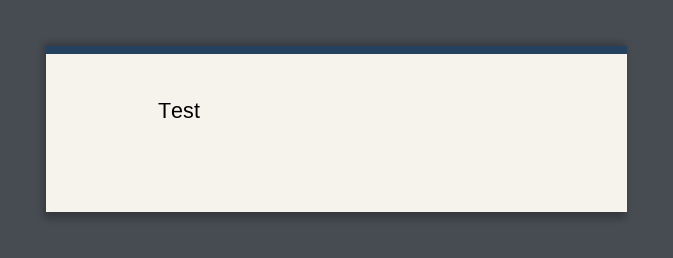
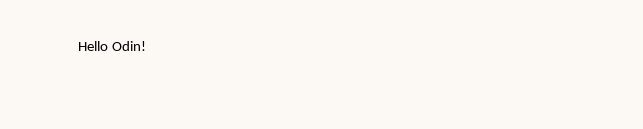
- Test
+ Hello Odin!

